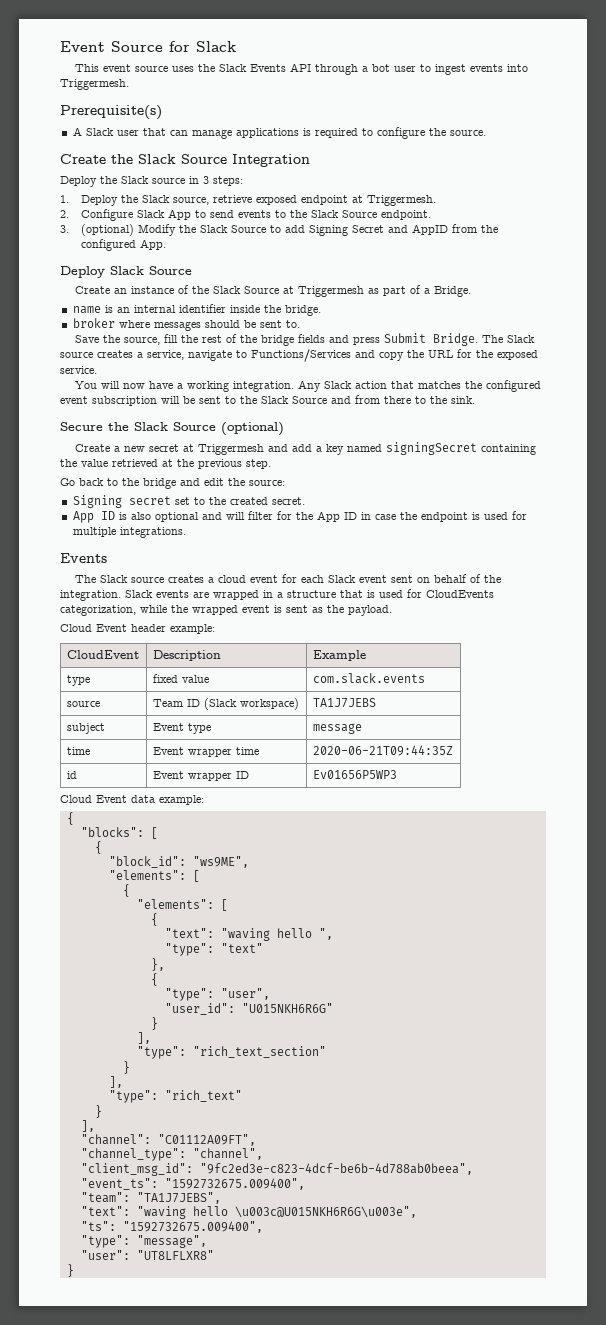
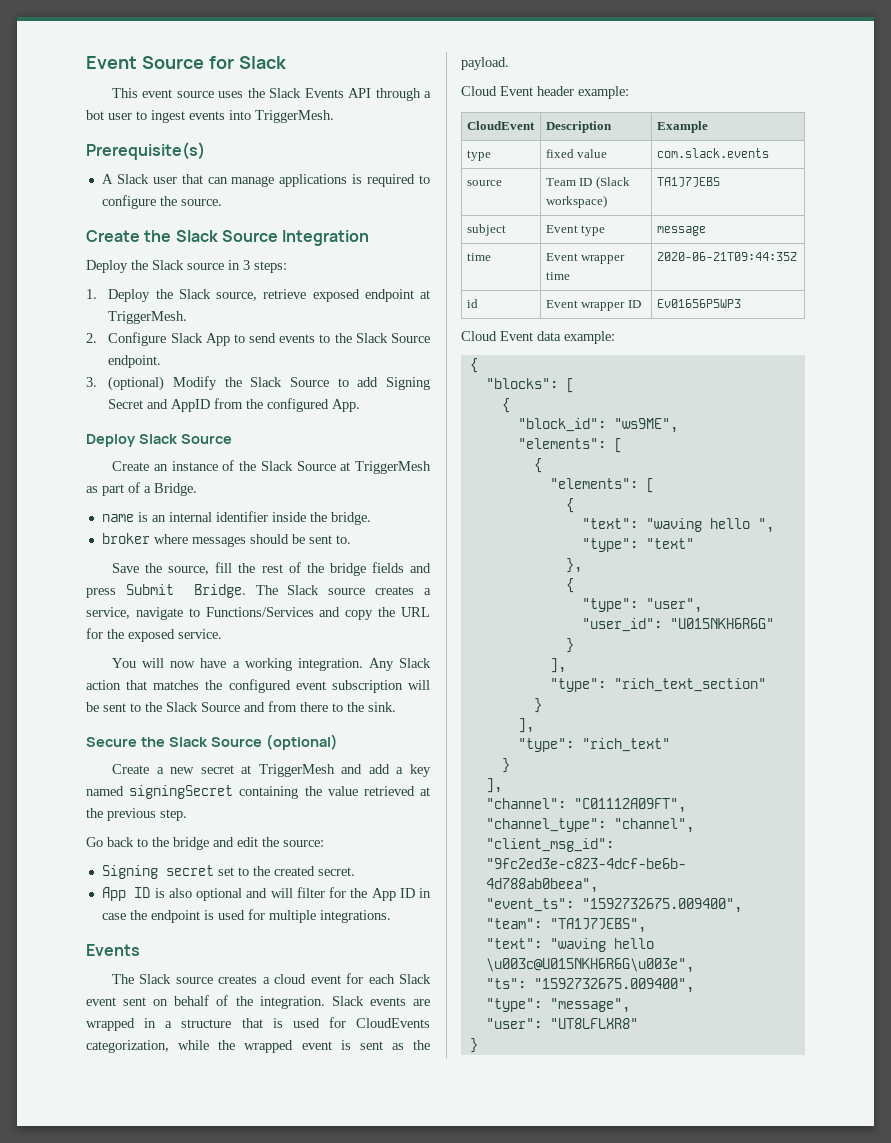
- This event source uses the Slack Events API through a bot user to ingest events into Triggermesh.
+ This event source uses the Slack Events API through a bot user to ingest events into TriggerMesh.
- 1. Deploy the Slack source, retrieve exposed endpoint at Triggermesh.
+ 1. Deploy the Slack source, retrieve exposed endpoint at TriggerMesh.
- Create an instance of the Slack Source at Triggermesh as part of a Bridge.
+ Create an instance of the Slack Source at TriggerMesh as part of a Bridge.
- Create a new secret at Triggermesh and add a key named signingSecret containing the value retrieved at the previous step.
+ Create a new secret at TriggerMesh and add a key named signingSecret containing the value retrieved at the previous step.

